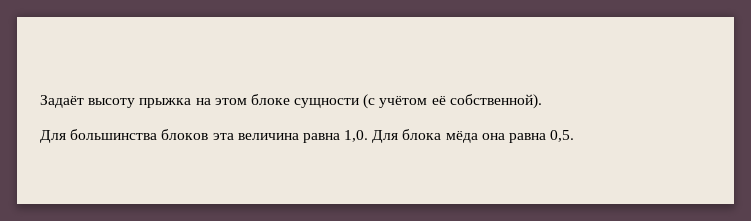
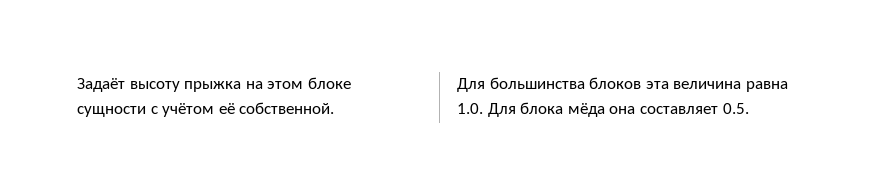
- Задаёт высоту прыжка на этом блоке сущности (с учётом её собственной).
+ Задаёт высоту прыжка на этом блоке сущности с учётом её собственной.
- Для большинства блоков эта величина равна 1,0. Для блока мёда она равна 0,5.
+ Для большинства блоков эта величина равна 1.0. Для блока мёда она составляет 0.5.

